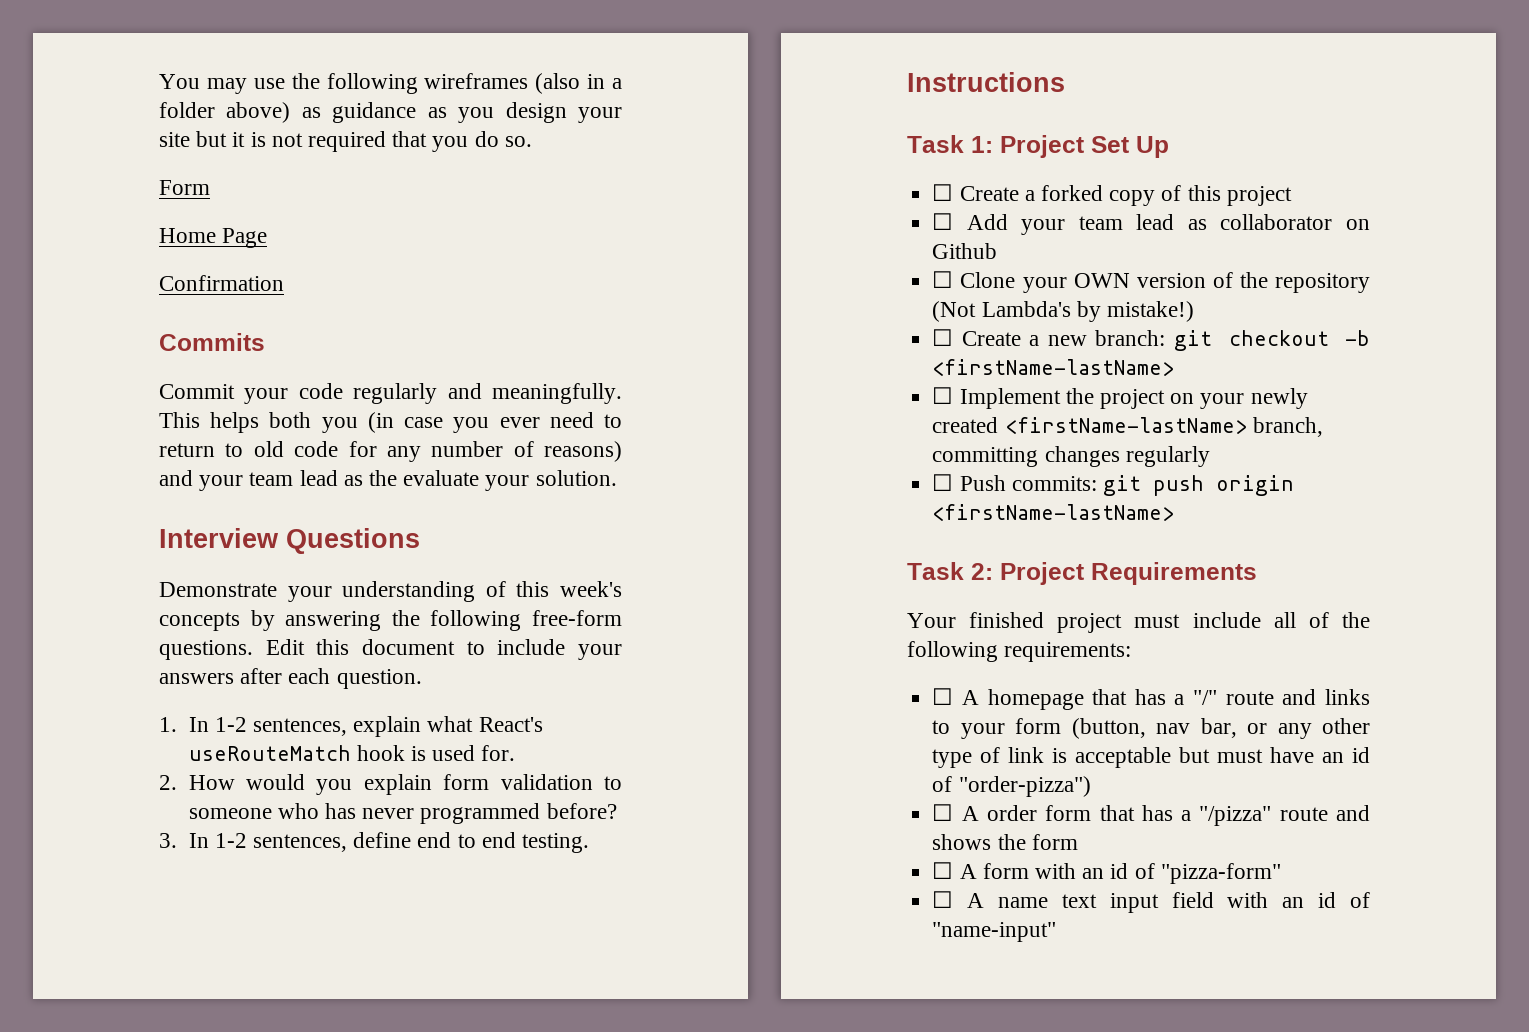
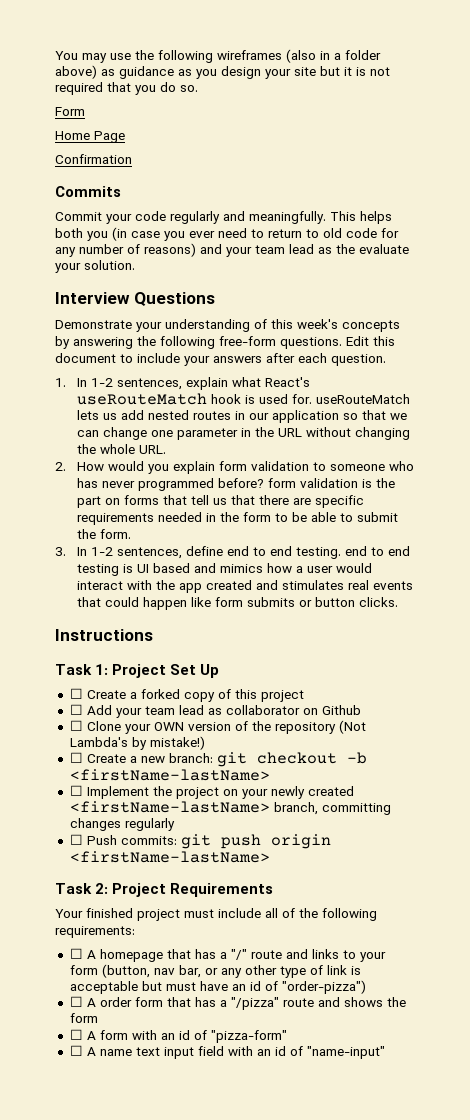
- 1. In 1-2 sentences, explain what React's useRouteMatch hook is used for.
+ 1. In 1-2 sentences, explain what React's useRouteMatch hook is used for. useRouteMatch lets us add nested routes in our application so that we can change one parameter in the URL without changing the whole URL.
- 2. How would you explain form validation to someone who has never programmed before?
+ 2. How would you explain form validation to someone who has never programmed before? form validation is the part on forms that tell us that there are specific requirements needed in the form to be able to submit the form.
- 3. In 1-2 sentences, define end to end testing.
+ 3. In 1-2 sentences, define end to end testing. end to end testing is UI based and mimics how a user would interact with the app created and stimulates real events that could happen like form submits or button clicks.

